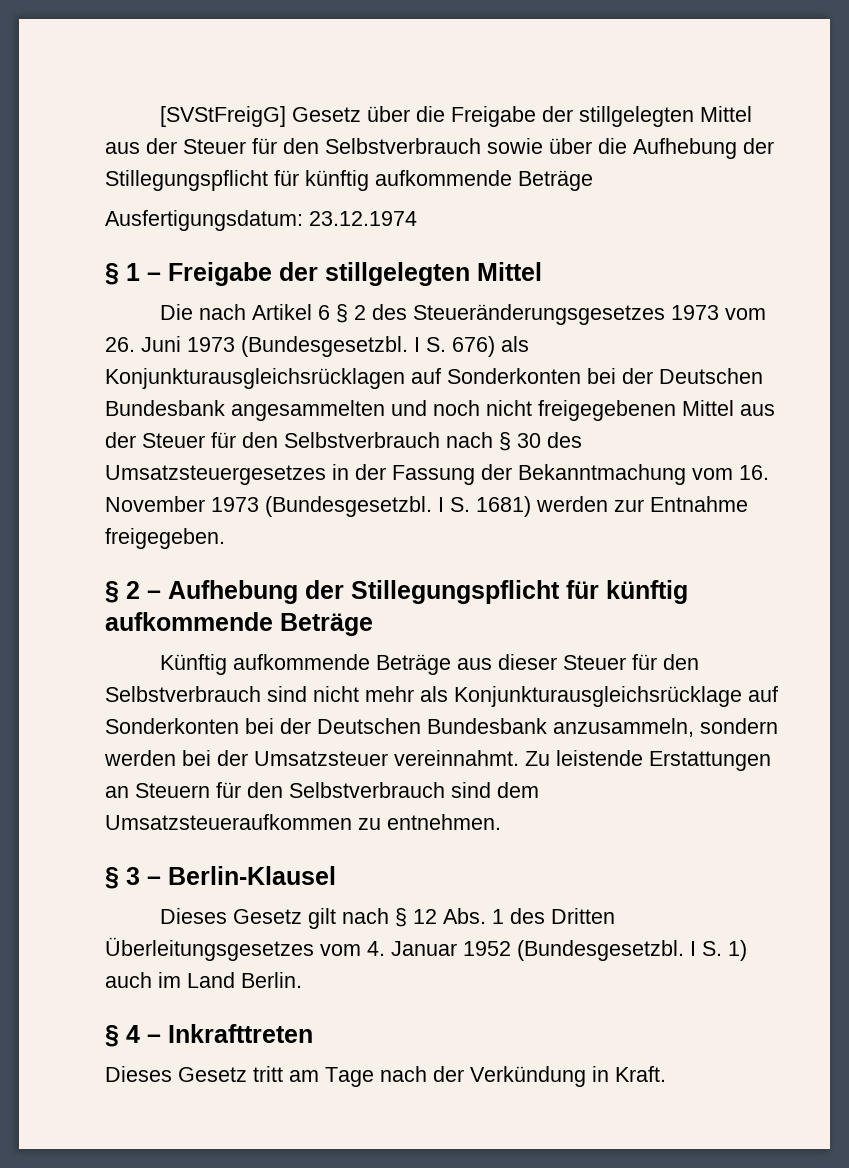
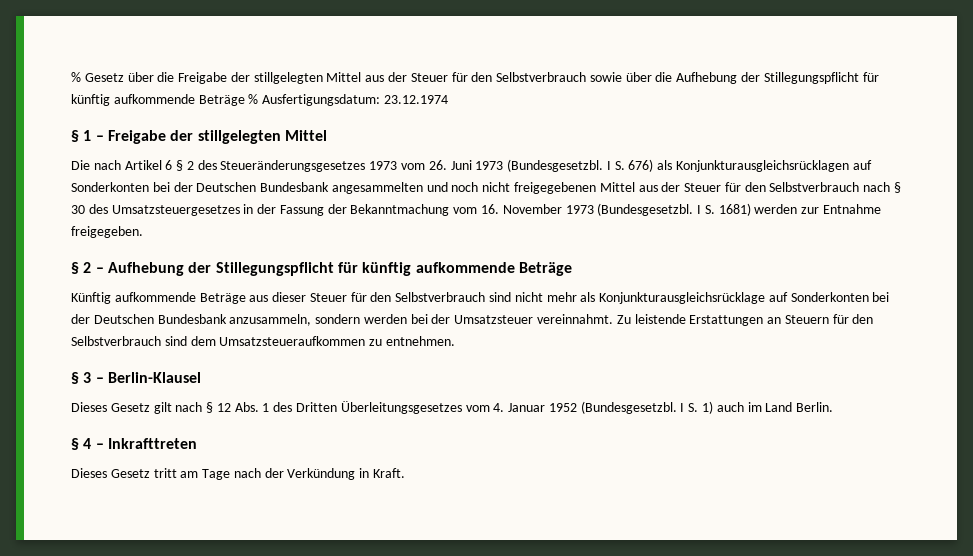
- [SVStFreigG] Gesetz über die Freigabe der stillgelegten Mittel aus der Steuer für den Selbstverbrauch sowie über die Aufhebung der Stillegungspflicht für künftig aufkommende Beträge
- Ausfertigungsdatum: 23.12.1974
+ % Gesetz über die Freigabe der stillgelegten Mittel aus der Steuer für den Selbstverbrauch sowie über die Aufhebung der Stillegungspflicht für künftig aufkommende Beträge % Ausfertigungsdatum: 23.12.1974

